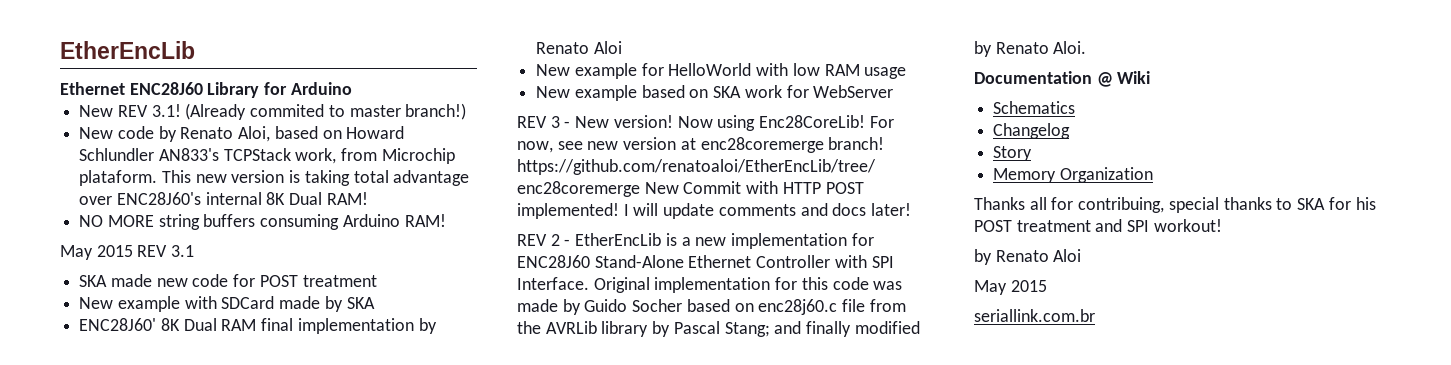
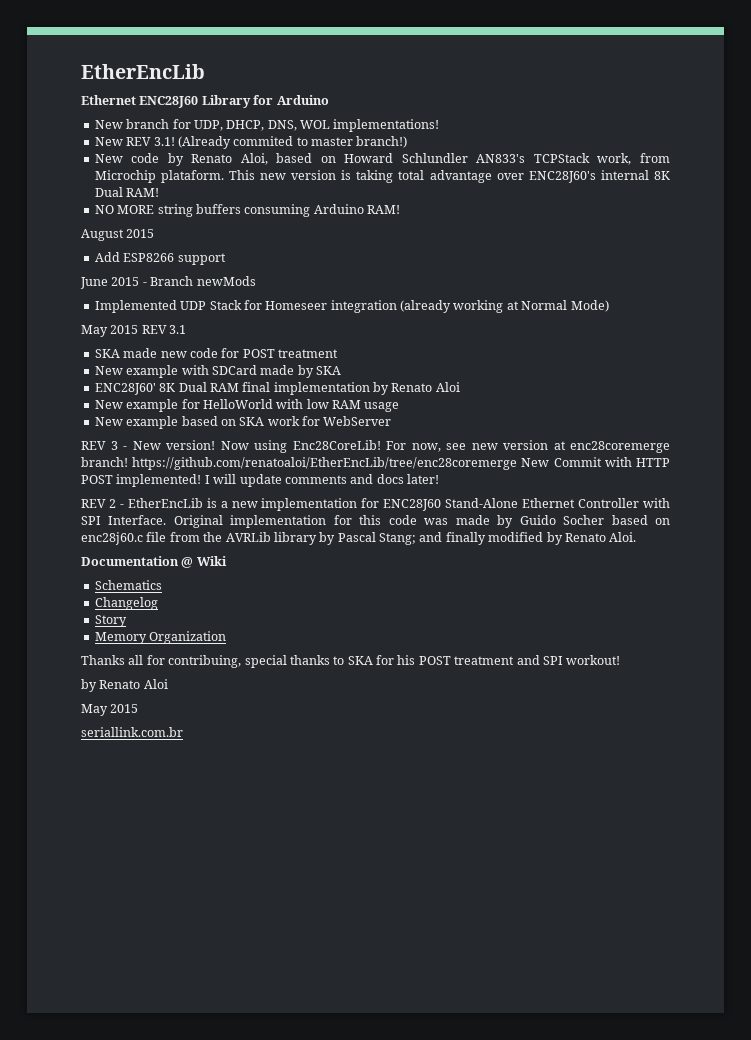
+ New branch for UDP, DHCP, DNS, WOL implementations!
+ August 2015
+ Add ESP8266 support
+ June 2015 - Branch newMods
+ Implemented UDP Stack for Homeseer integration (already working at Normal Mode)

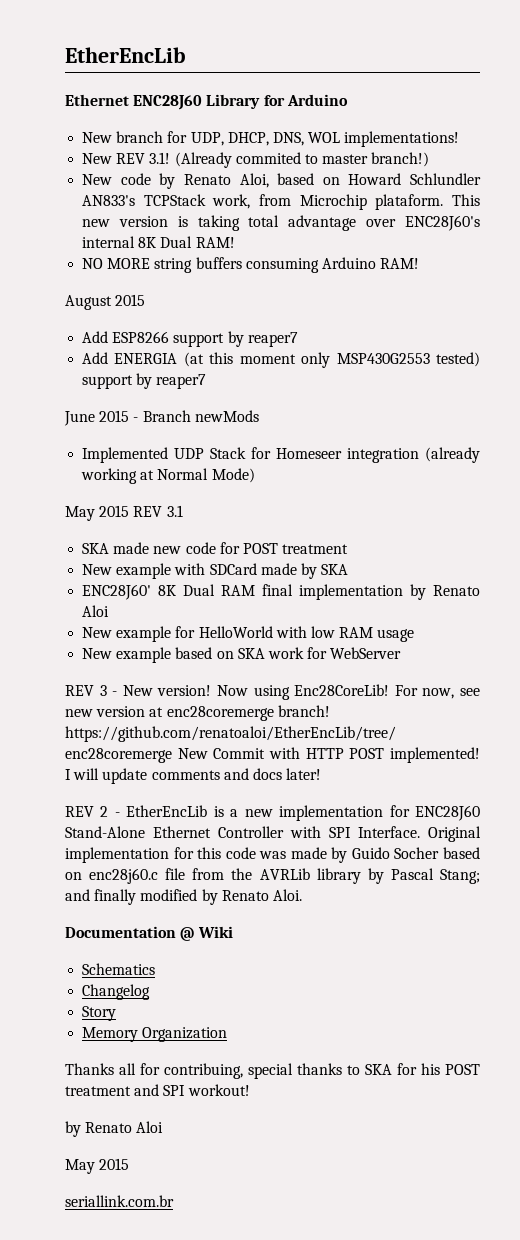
- Add ESP8266 support
+ Add ESP8266 support by reaper7
+ Add ENERGIA (at this moment only MSP430G2553 tested) support by reaper7

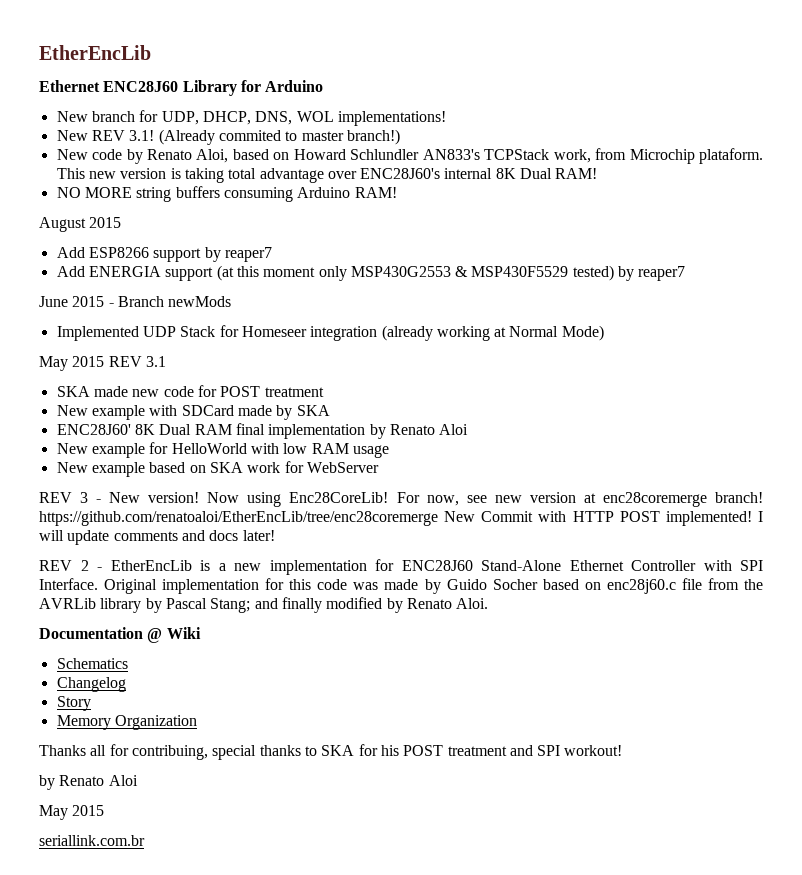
- Add ENERGIA (at this moment only MSP430G2553 tested) support by reaper7
+ Add ENERGIA support (at this moment only MSP430G2553 & MSP430F5529 tested) by reaper7

